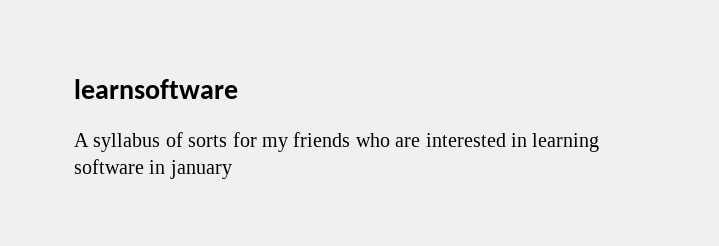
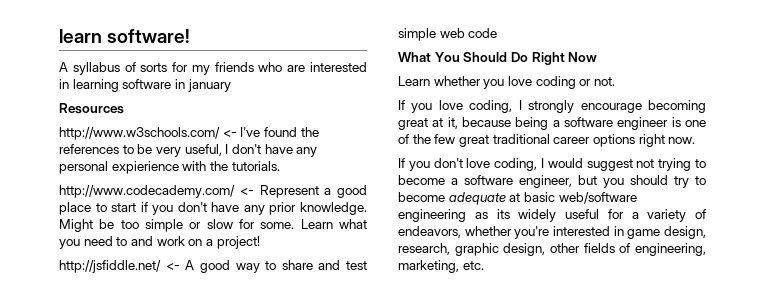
- learnsoftware
+ learn software!
+ Resources
+ http://www.w3schools.com/ <- I've found the references to be very useful, I don't have any personal expierience with the tutorials.
+ http://www.codecademy.com/ <- Represent a good place to start if you don't have any prior knowledge. Might be too simple or slow for some. Learn what you need to and work on a project!
+ http://jsfiddle.net/ <- A good way to share and test simple web code
+ What You Should Do Right Now
+ Learn whether you love coding or not.
+ If you love coding, I strongly encourage becoming great at it, because being a software engineer is one of the few great traditional career options right now.
+ If you don't love coding, I would suggest not trying to become a software engineer, but you should try to become adequate at basic web/software engineering as its widely useful for a variety of endeavors, whether you're interested in game design, research, graphic design, other fields of engineering, marketing, etc.

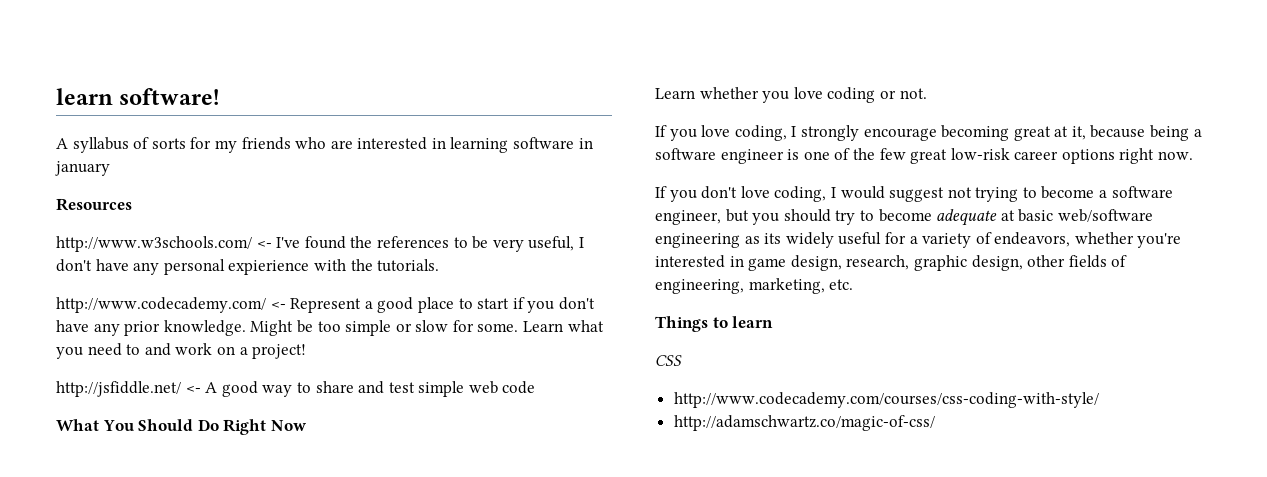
- If you love coding, I strongly encourage becoming great at it, because being a software engineer is one of the few great traditional career options right now.
+ If you love coding, I strongly encourage becoming great at it, because being a software engineer is one of the few great low-risk career options right now.
+ Things to learn
+ CSS
+ http://www.codecademy.com/courses/css-coding-with-style/
+ http://adamschwartz.co/magic-of-css/

